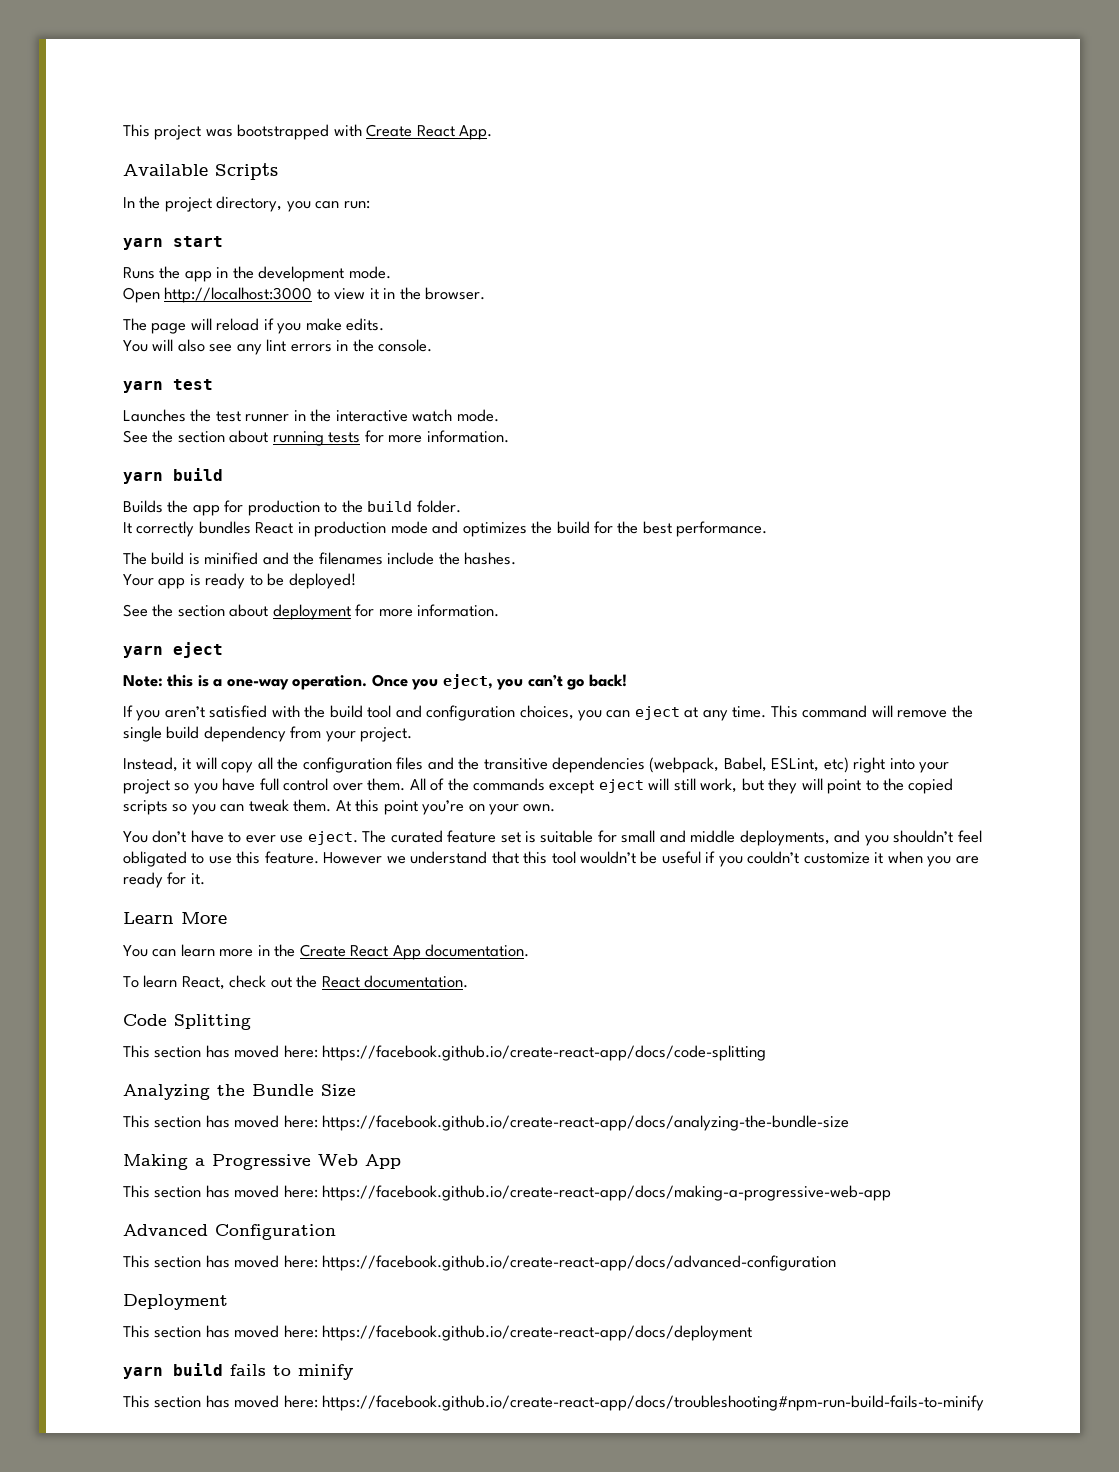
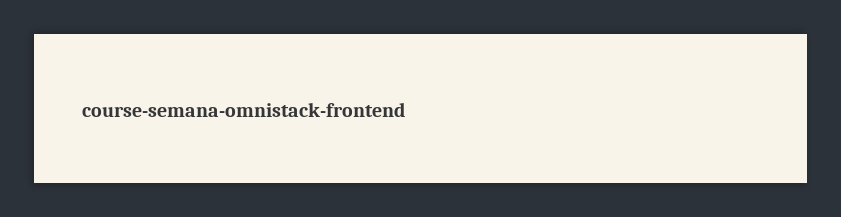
- This project was bootstrapped with Create React App.
- Available Scripts
- In the project directory, you can run:
- yarn start
- Runs the app in the development mode.
- Open http://localhost:3000 to view it in the browser.
- The page will reload if you make edits.
- You will also see any lint errors in the console.
- yarn test
- Launches the test runner in the interactive watch mode.
- See the section about running tests for more information.
- yarn build
- Builds the app for production to the build folder.
- It correctly bundles React in production mode and optimizes the build for the best performance.
- The build is minified and the filenames include the hashes.
- Your app is ready to be deployed!
- See the section about deployment for more information.
- yarn eject
- Note: this is a one-way operation. Once you eject, you can’t go back!
- If you aren’t satisfied with the build tool and configuration choices, you can eject at any time. This command will remove the single build dependency from your project.
- Instead, it will copy all the configuration files and the transitive dependencies (webpack, Babel, ESLint, etc) right into your project so you have full control over them. All of the commands except eject will still work, but they will point to the copied scripts so you can tweak them. At this point you’re on your own.
- You don’t have to ever use eject. The curated feature set is suitable for small and middle deployments, and you shouldn’t feel obligated to use this feature. However we understand that this tool wouldn’t be useful if you couldn’t customize it when you are ready for it.
- Learn More
- You can learn more in the Create React App documentation.
- To learn React, check out the React documentation.
- Code Splitting
- This section has moved here: https://facebook.github.io/create-react-app/docs/code-splitting
- Analyzing the Bundle Size
- This section has moved here: https://facebook.github.io/create-react-app/docs/analyzing-the-bundle-size
- Making a Progressive Web App
- This section has moved here: https://facebook.github.io/create-react-app/docs/making-a-progressive-web-app
- Advanced Configuration
- This section has moved here: https://facebook.github.io/create-react-app/docs/advanced-configuration
- Deployment
- This section has moved here: https://facebook.github.io/create-react-app/docs/deployment
- yarn build fails to minify
- This section has moved here: https://facebook.github.io/create-react-app/docs/troubleshooting#npm-run-build-fails-to-minify
+ course-semana-omnistack-frontend

